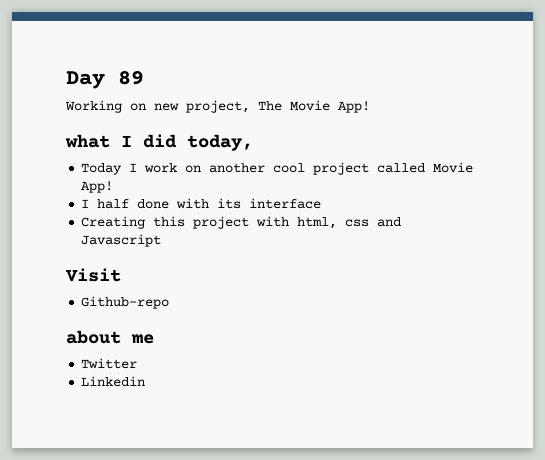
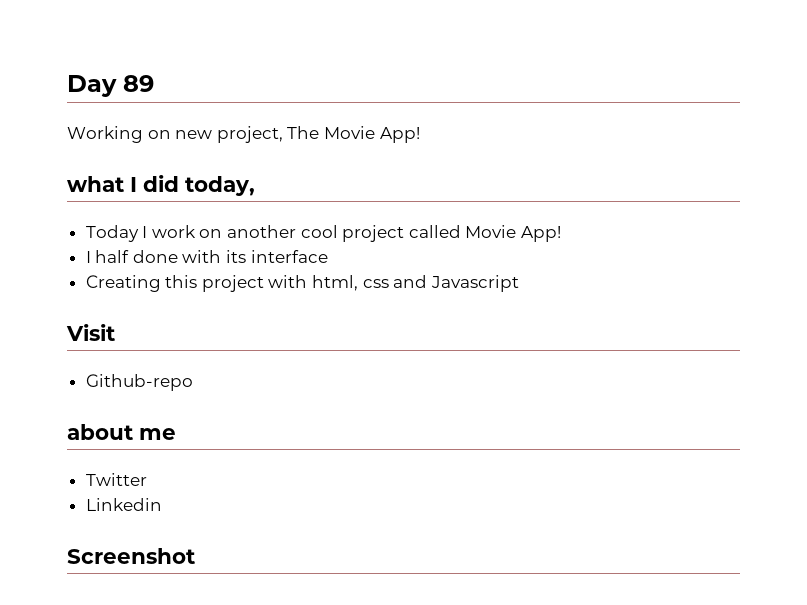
+ Screenshot

